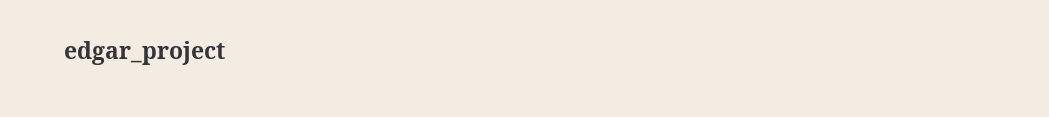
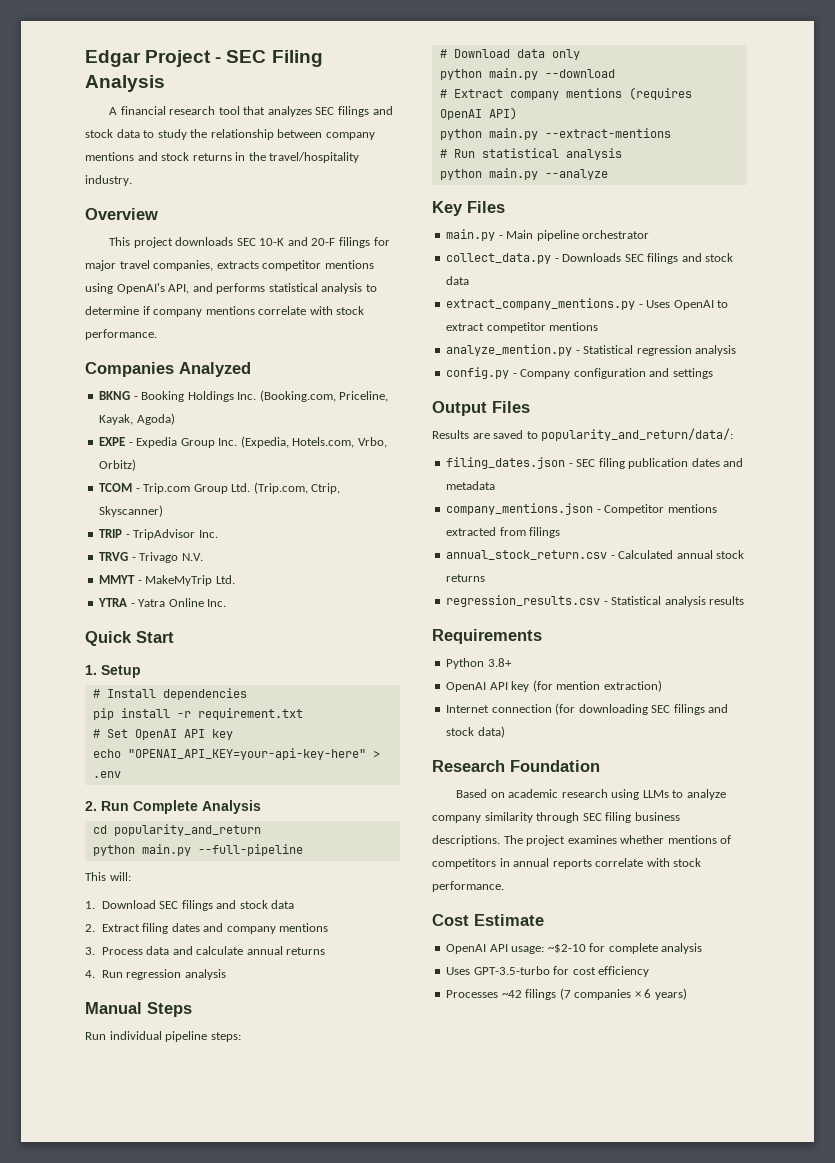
- edgar_project
+ Edgar Project - SEC Filing Analysis
+ A financial research tool that analyzes SEC filings and stock data to study the relationship between company mentions and stock returns in the travel/hospitality industry.
+ Overview
+ This project downloads SEC 10-K and 20-F filings for major travel companies, extracts competitor mentions using OpenAI's API, and performs statistical analysis to determine if company mentions correlate with stock performance.
+ Companies Analyzed
+ BKNG - Booking Holdings Inc. (Booking.com, Priceline, Kayak, Agoda)
+ EXPE - Expedia Group Inc. (Expedia, Hotels.com, Vrbo, Orbitz)
+ TCOM - Trip.com Group Ltd. (Trip.com, Ctrip, Skyscanner)
+ TRIP - TripAdvisor Inc.
+ TRVG - Trivago N.V.
+ MMYT - MakeMyTrip Ltd.
+ YTRA - Yatra Online Inc.
+ Quick Start
+ 1. Setup
+ # Install dependencies
+ pip install -r requirement.txt
+ # Set OpenAI API key
+ echo "OPENAI_API_KEY=your-api-key-here" > .env
+ 2. Run Complete Analysis
+ cd popularity_and_return
+ python main.py --full-pipeline
+ This will:
+ 1. Download SEC filings and stock data
+ 2. Extract filing dates and company mentions
+ 3. Process data and calculate annual returns
+ 4. Run regression analysis
+ Manual Steps
+ Run individual pipeline steps:
+ # Download data only
+ python main.py --download
+ # Extract company mentions (requires OpenAI API)
+ python main.py --extract-mentions
+ # Run statistical analysis
+ python main.py --analyze
+ Key Files
+ main.py - Main pipeline orchestrator
+ collect_data.py - Downloads SEC filings and stock data
+ extract_company_mentions.py - Uses OpenAI to extract competitor mentions
+ analyze_mention.py - Statistical regression analysis
+ config.py - Company configuration and settings
+ Output Files
+ Results are saved to popularity_and_return/data/:
+ filing_dates.json - SEC filing publication dates and metadata
+ company_mentions.json - Competitor mentions extracted from filings
+ annual_stock_return.csv - Calculated annual stock returns
+ regression_results.csv - Statistical analysis results
+ Requirements
+ Python 3.8+
+ OpenAI API key (for mention extraction)
+ Internet connection (for downloading SEC filings and stock data)
+ Research Foundation
+ Based on academic research using LLMs to analyze company similarity through SEC filing business descriptions. The project examines whether mentions of competitors in annual reports correlate with stock performance.
+ Cost Estimate
+ OpenAI API usage: ~$2-10 for complete analysis
+ Uses GPT-3.5-turbo for cost efficiency
+ Processes ~42 filings (7 companies × 6 years)

